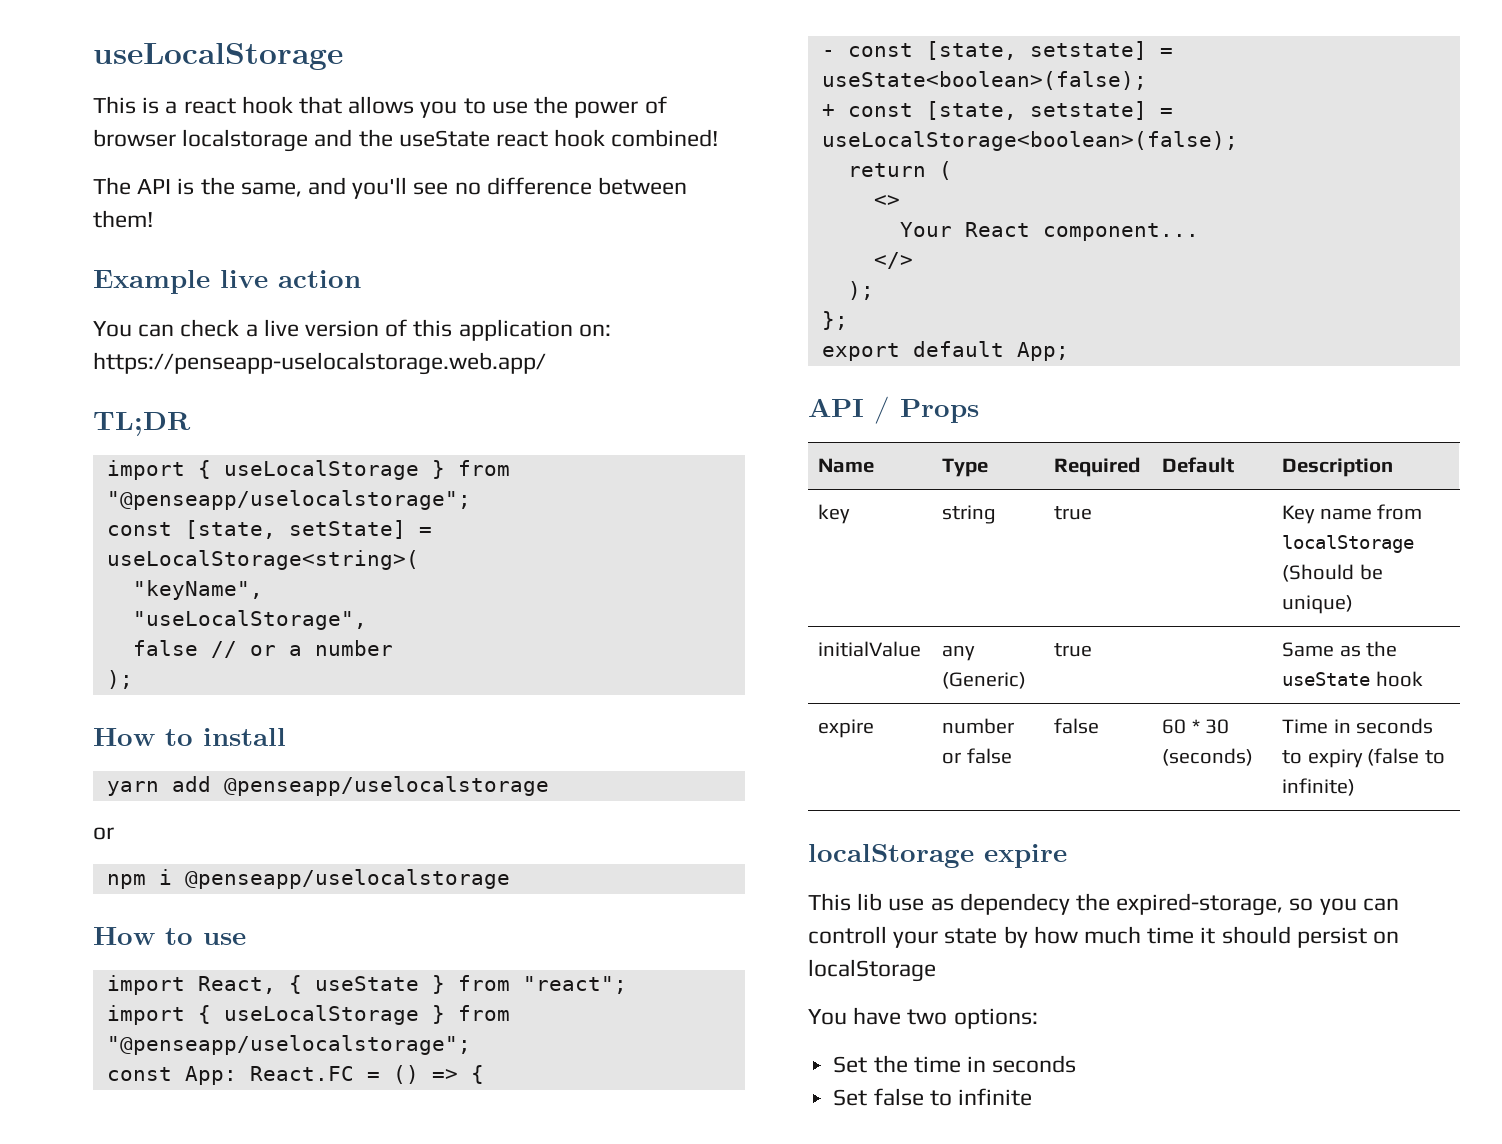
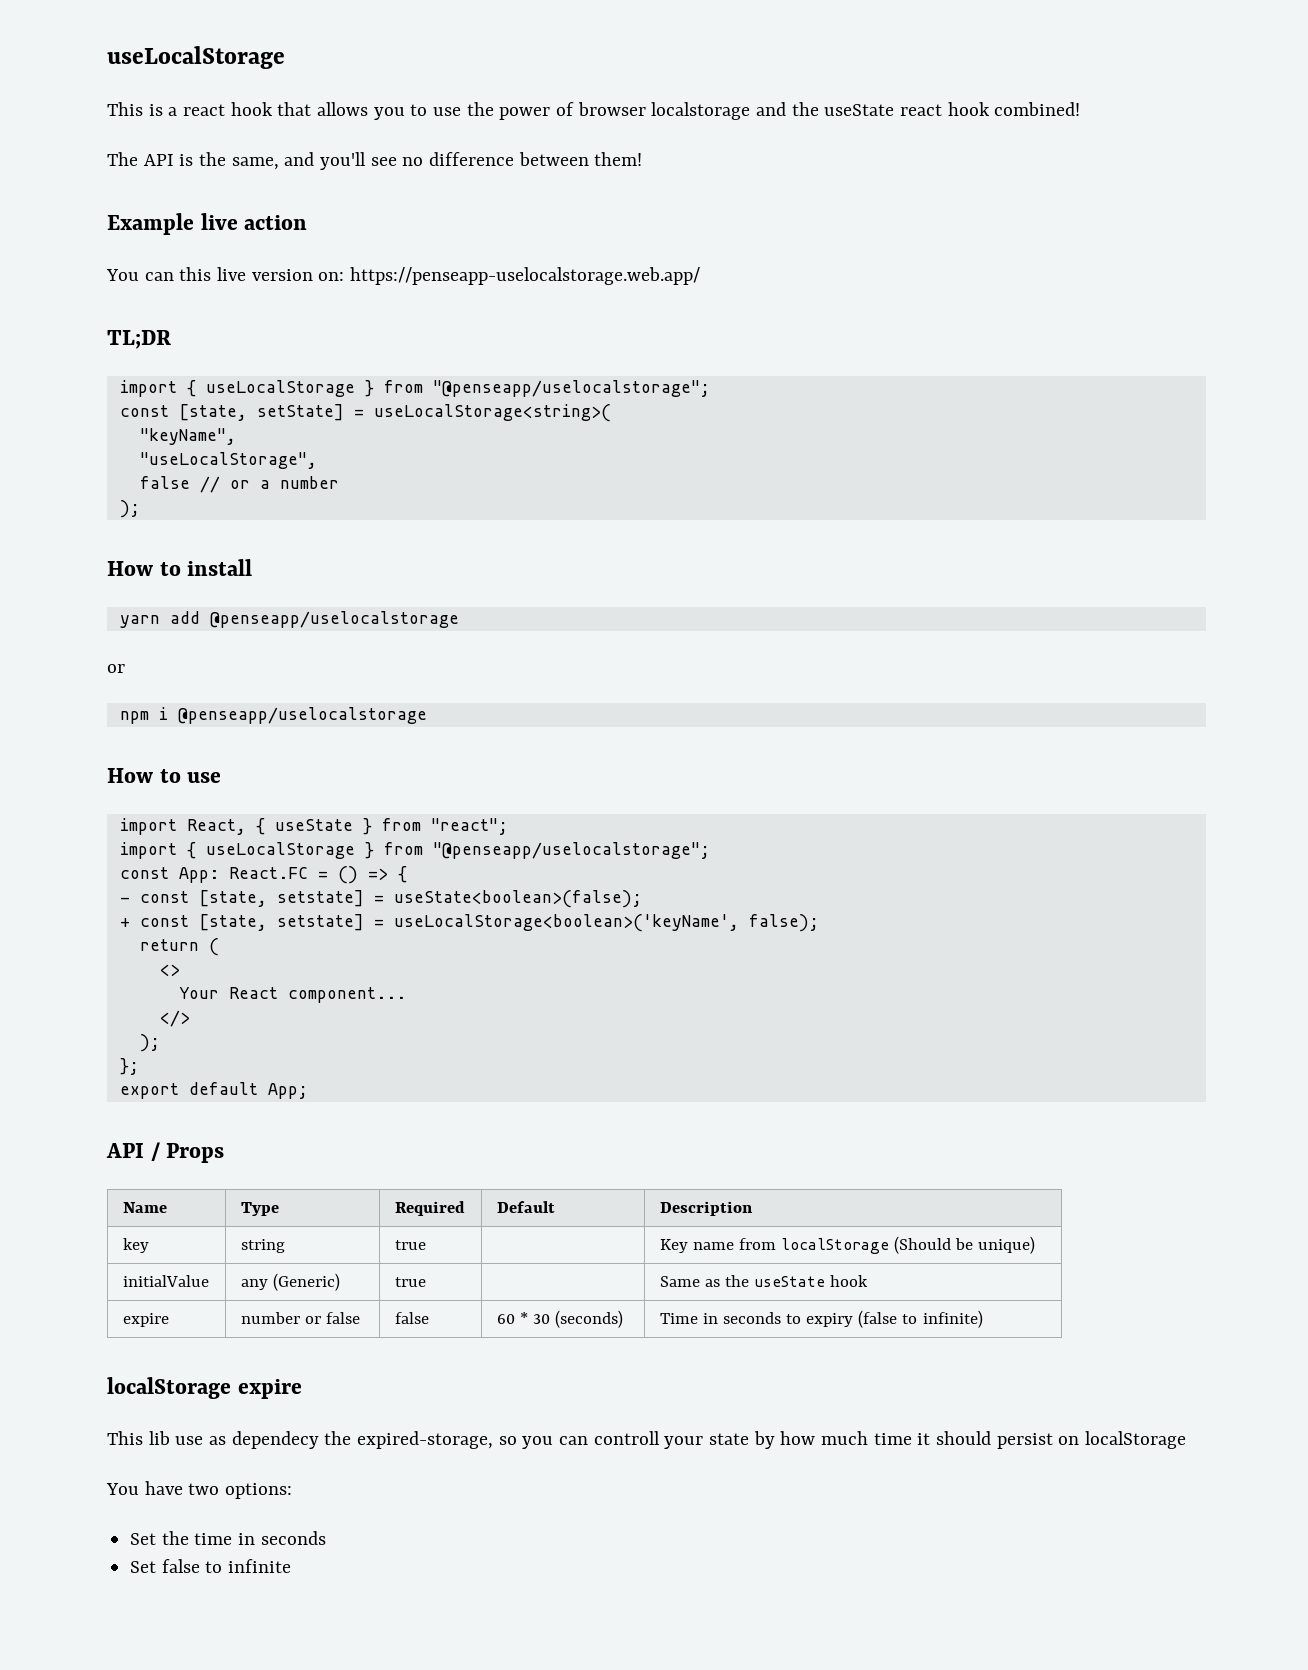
- You can check a live version of this application on: https://penseapp-uselocalstorage.web.app/
+ You can this live version on: https://penseapp-uselocalstorage.web.app/
- + const [state, setstate] = useLocalStorage<boolean>(false);
+ + const [state, setstate] = useLocalStorage<boolean>('keyName', false);

